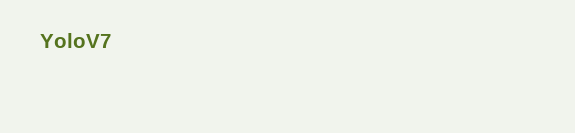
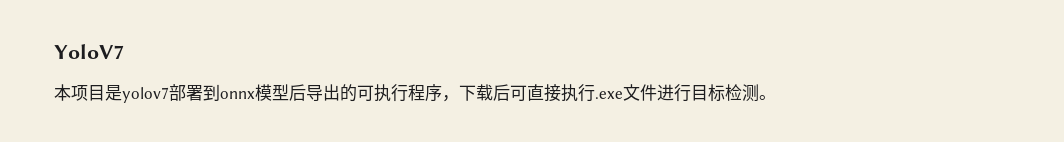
+ 本项目是yolov7部署到onnx模型后导出的可执行程序，下载后可直接执行.exe文件进行目标检测。

